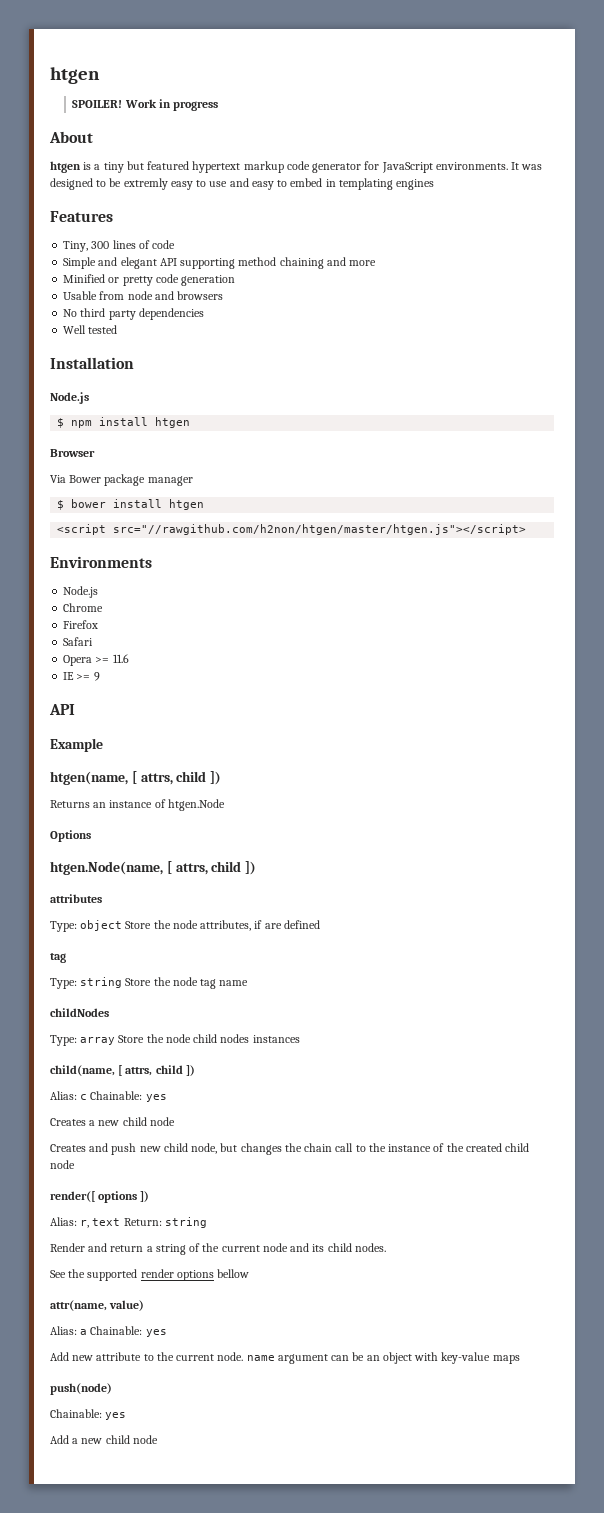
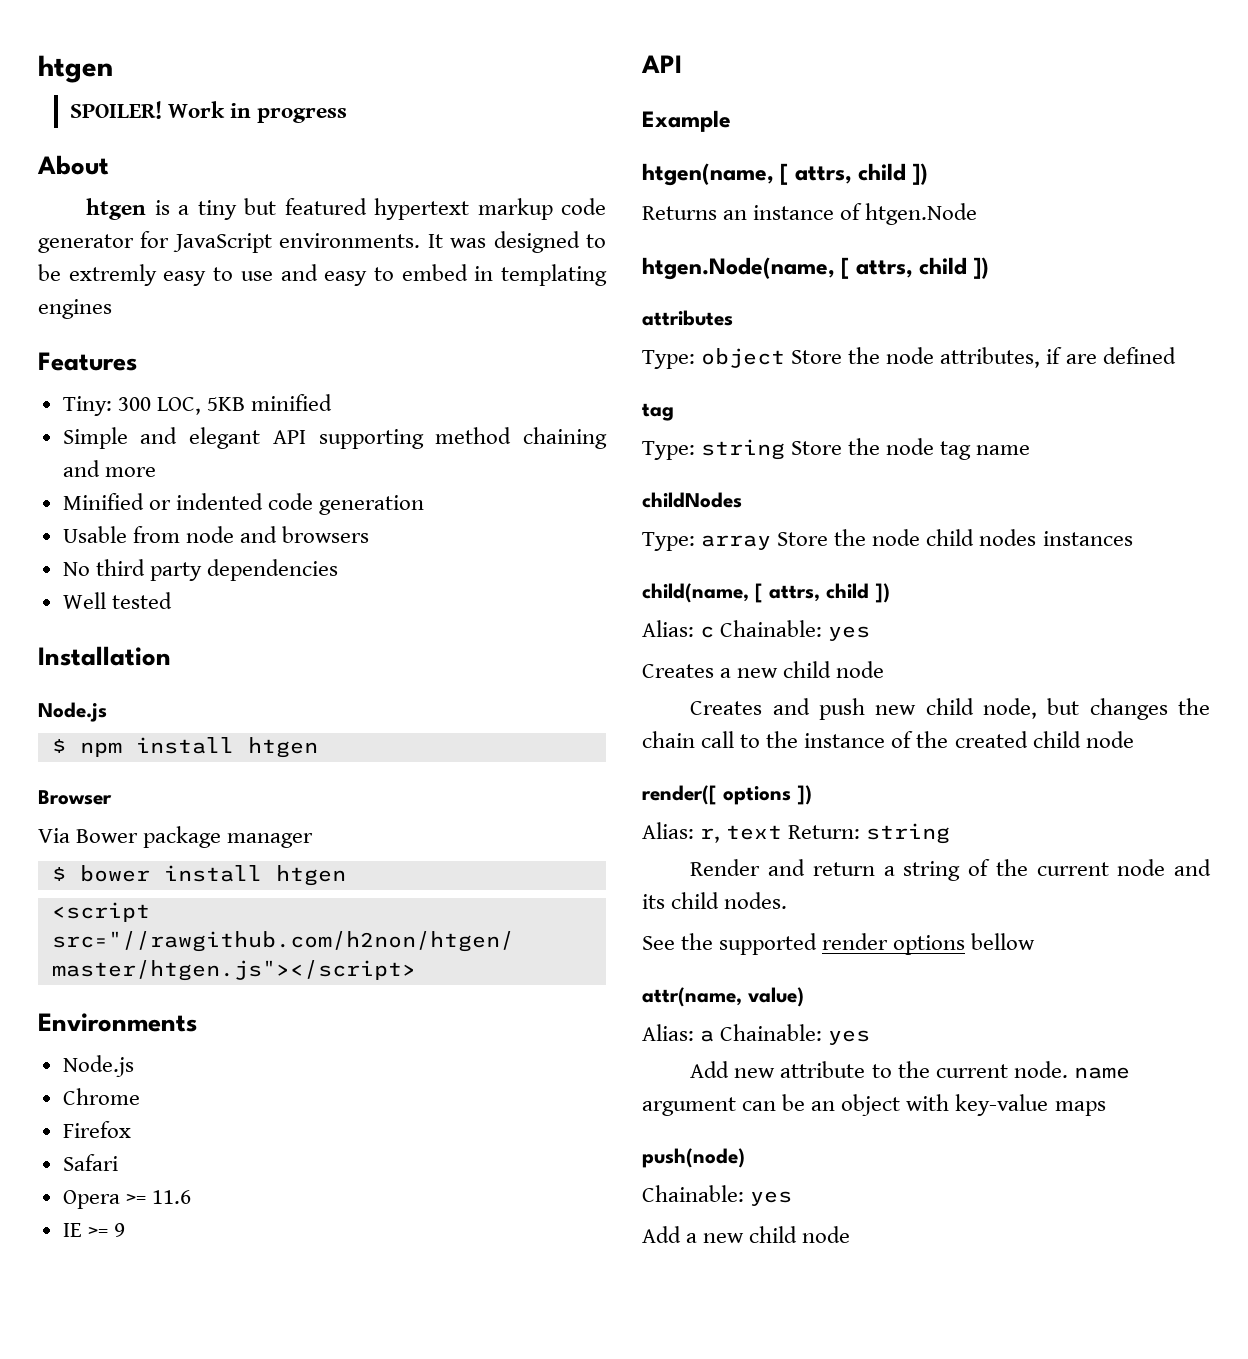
- Tiny, 300 lines of code
+ Tiny: 300 LOC, 5KB minified
- Minified or pretty code generation
+ Minified or indented code generation
- Options

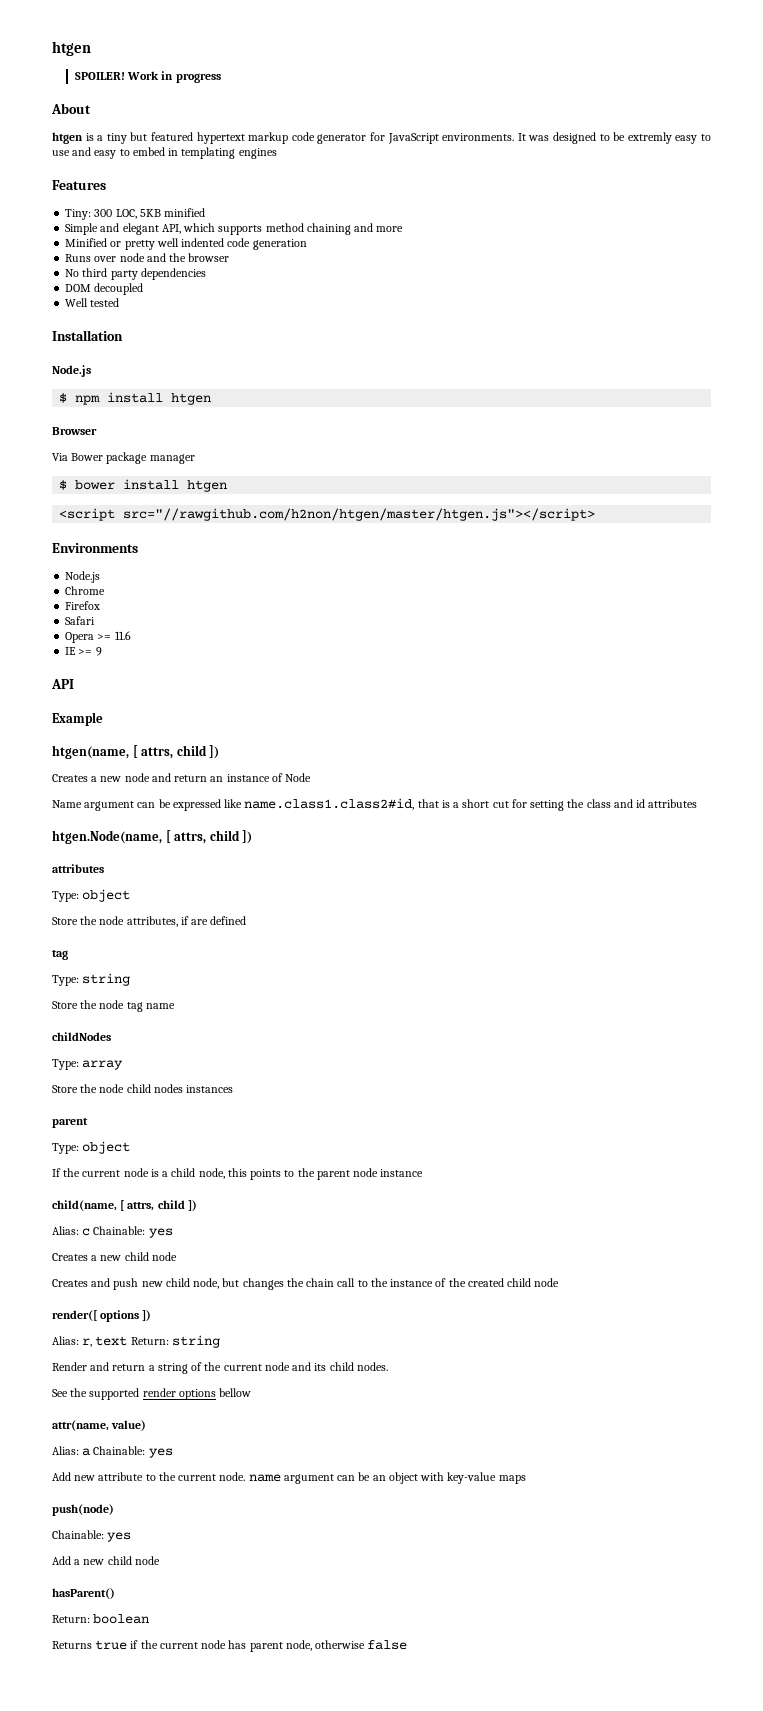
- Simple and elegant API supporting method chaining and more
+ Simple and elegant API, which supports method chaining and more
- Minified or indented code generation
+ Minified or pretty well indented code generation
- Usable from node and browsers
+ Runs over node and the browser
+ DOM decoupled
- Returns an instance of htgen.Node
+ Creates a new node and return an instance of Node
+ Name argument can be expressed like name.class1.class2#id, that is a short cut for setting the class and id attributes
  htgen.Node(name, [ attrs, child ])
  attributes
- Type: object Store the node attributes, if are defined
+ Type: object
+ Store the node attributes, if are defined
- Type: string Store the node tag name
+ Type: string
+ Store the node tag name
- Type: array Store the node child nodes instances
+ Type: array
+ Store the node child nodes instances
+ parent
+ Type: object
+ If the current node is a child node, this points to the parent node instance
+ hasParent()
+ Return: boolean
+ Returns true if the current node has parent node, otherwise false

